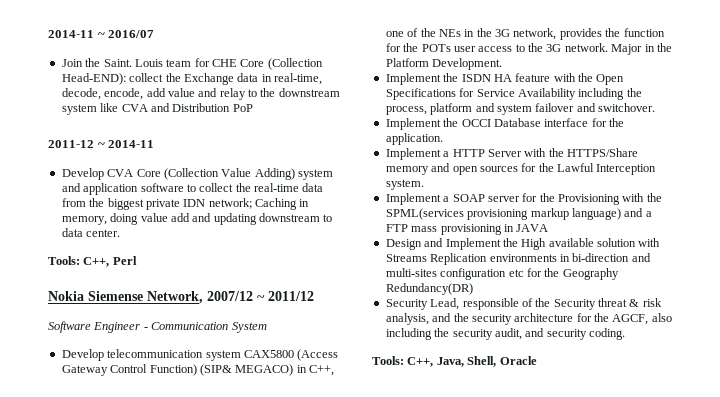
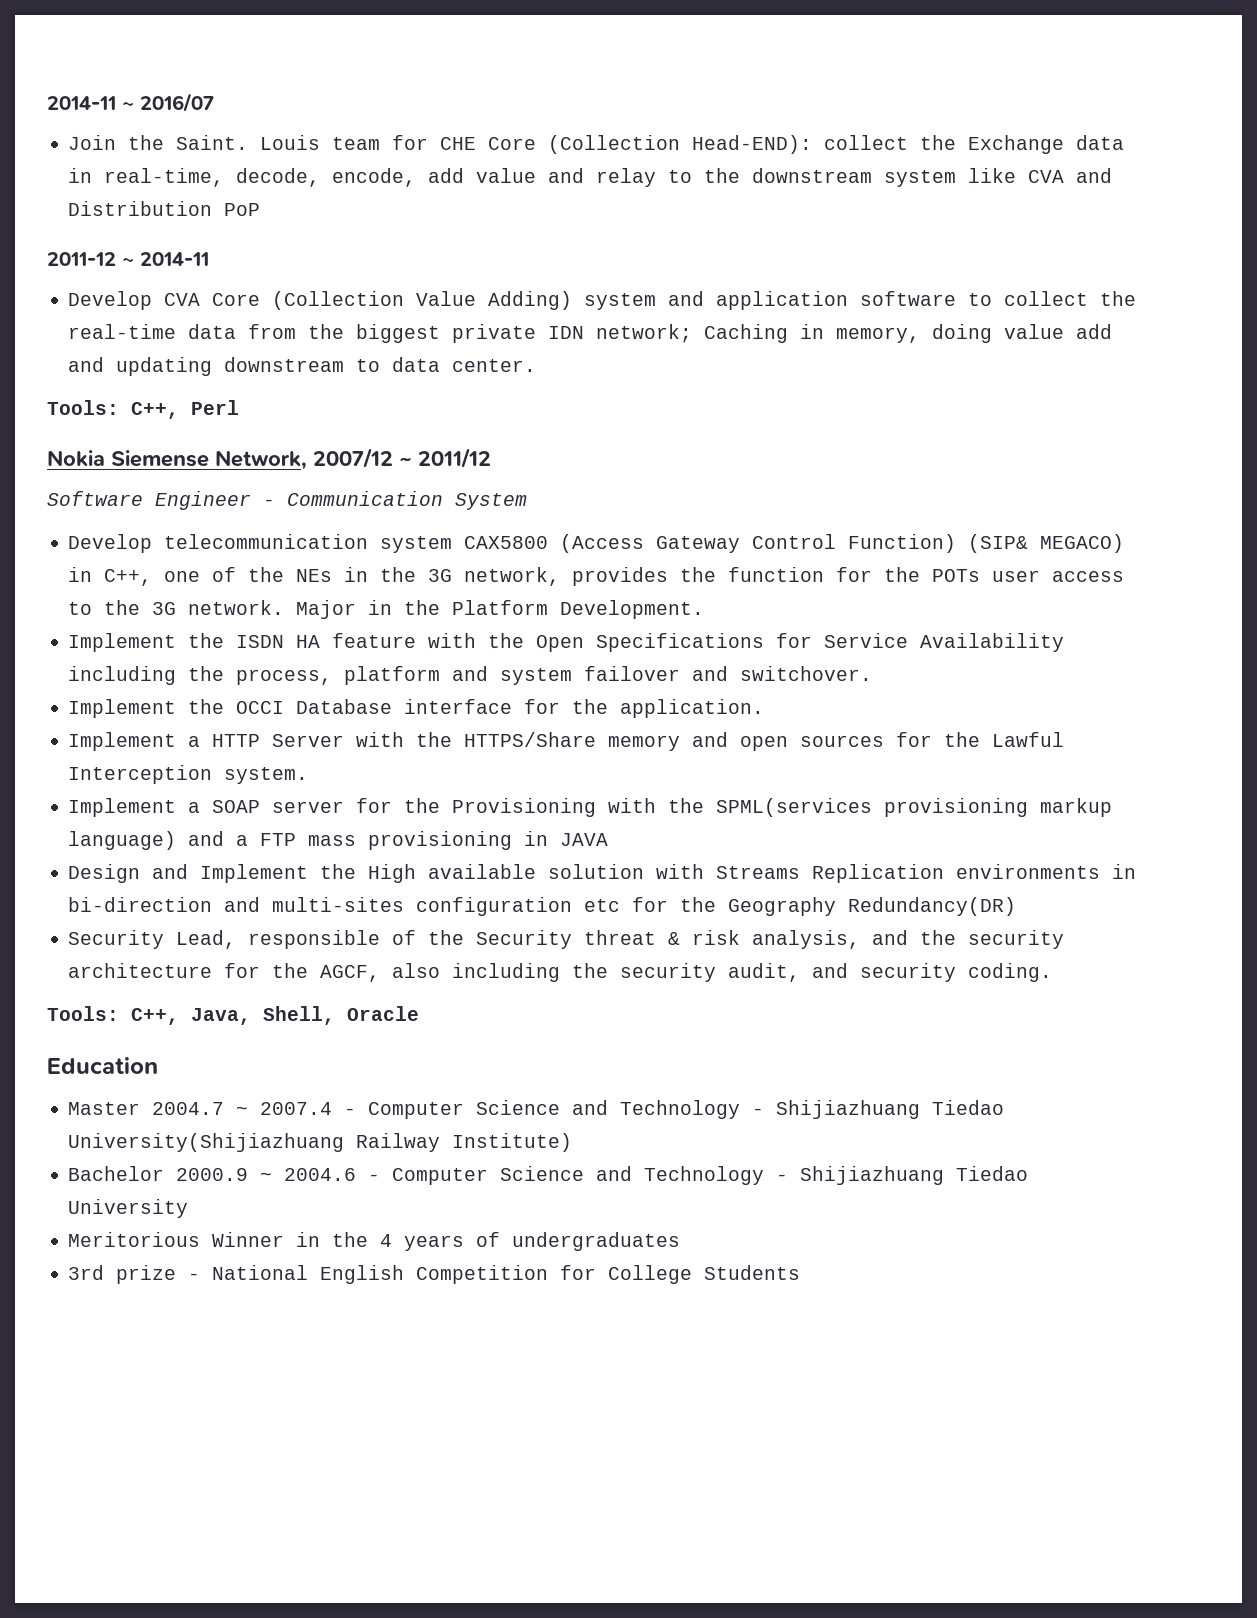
+ Education
+ Master 2004.7 ~ 2007.4 - Computer Science and Technology - Shijiazhuang Tiedao University(Shijiazhuang Railway Institute)
+ Bachelor 2000.9 ~ 2004.6 - Computer Science and Technology - Shijiazhuang Tiedao University
+ Meritorious Winner in the 4 years of undergraduates
+ 3rd prize - National English Competition for College Students

